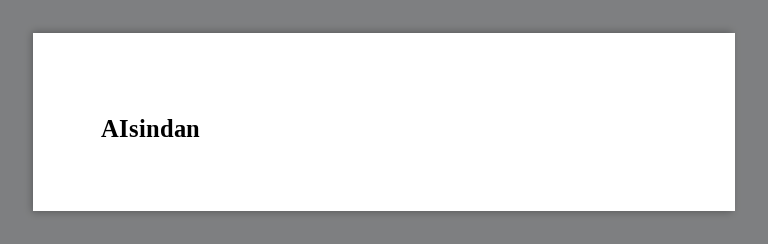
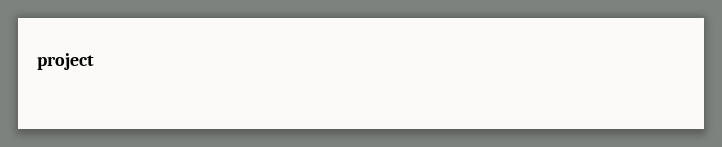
- AIsindan
+ project

